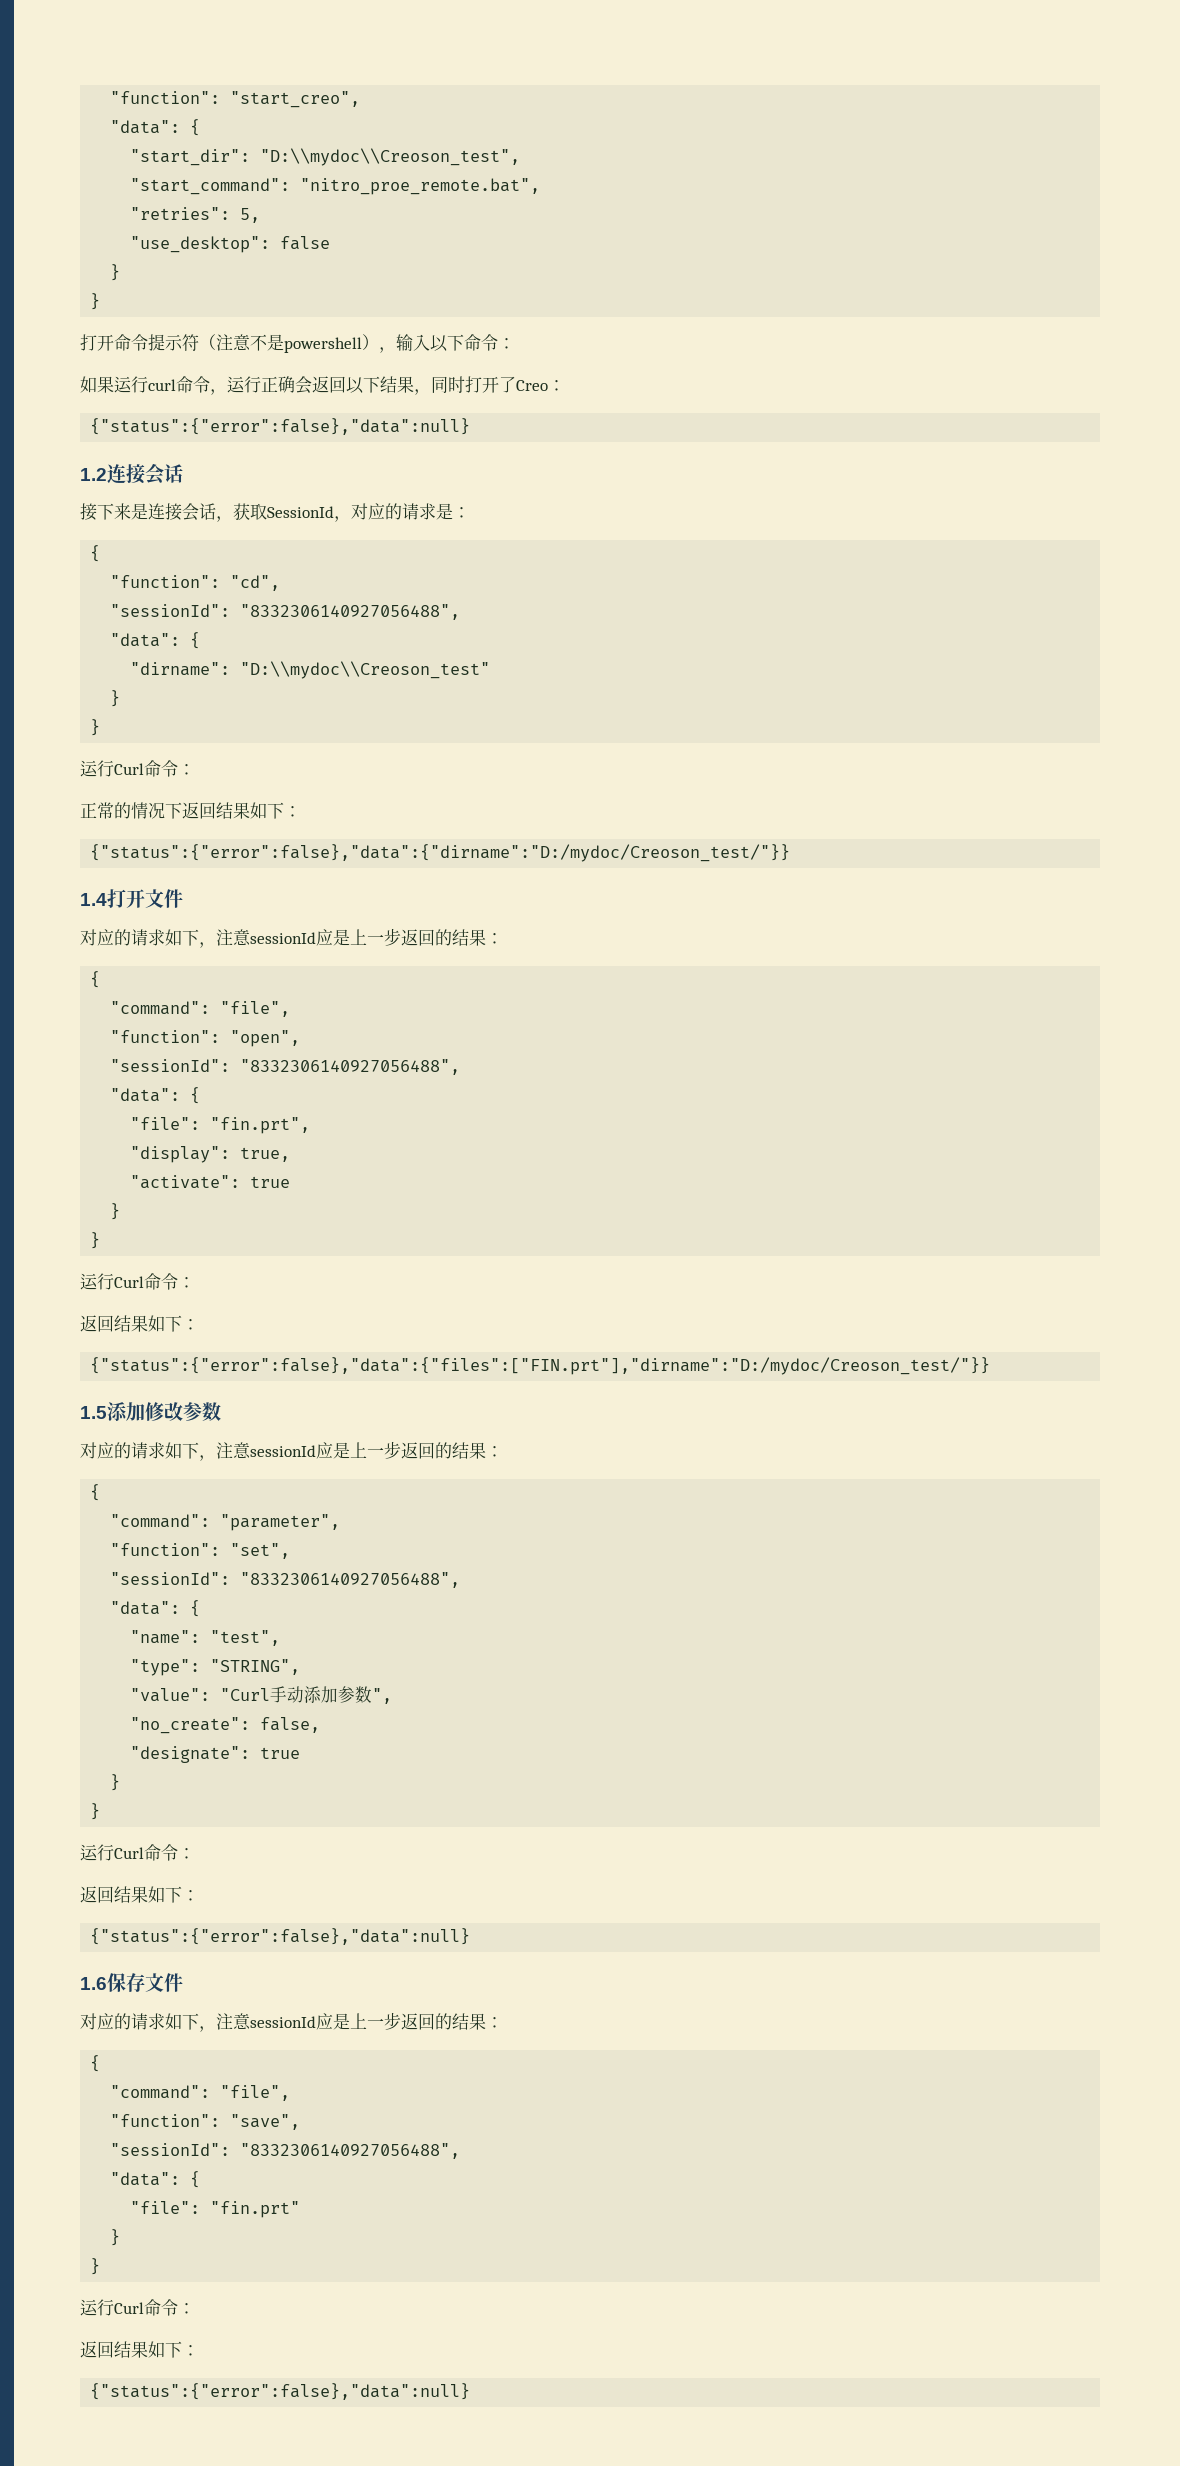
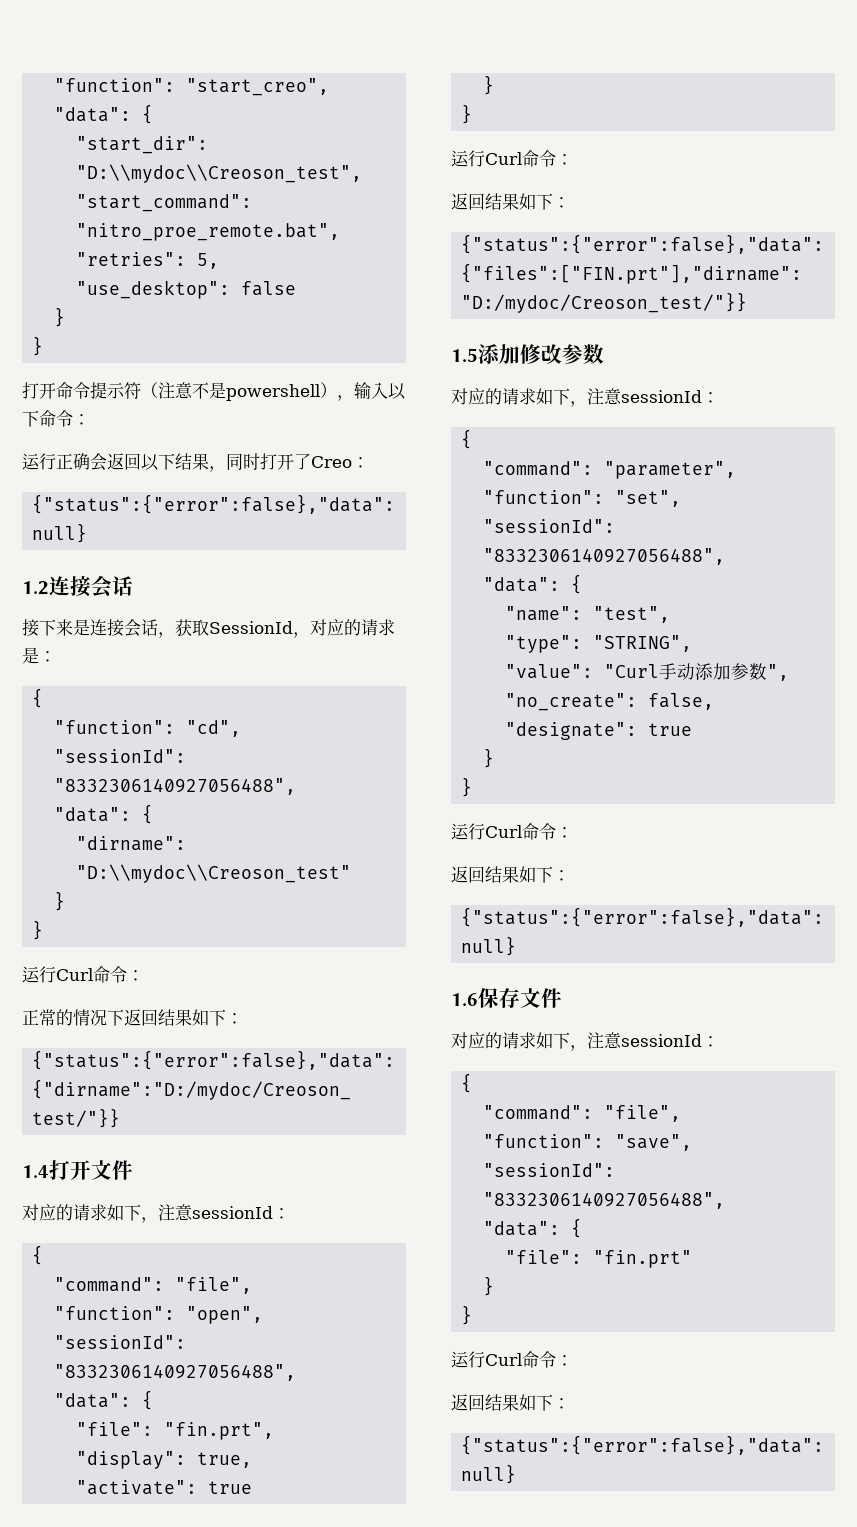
- 如果运行curl命令，运行正确会返回以下结果，同时打开了Creo：
+ 运行正确会返回以下结果，同时打开了Creo：
  1.4打开文件
- 对应的请求如下，注意sessionId应是上一步返回的结果：
+ 对应的请求如下，注意sessionId：
  1.5添加修改参数
- 对应的请求如下，注意sessionId应是上一步返回的结果：
+ 对应的请求如下，注意sessionId：
  1.6保存文件
- 对应的请求如下，注意sessionId应是上一步返回的结果：
+ 对应的请求如下，注意sessionId：

